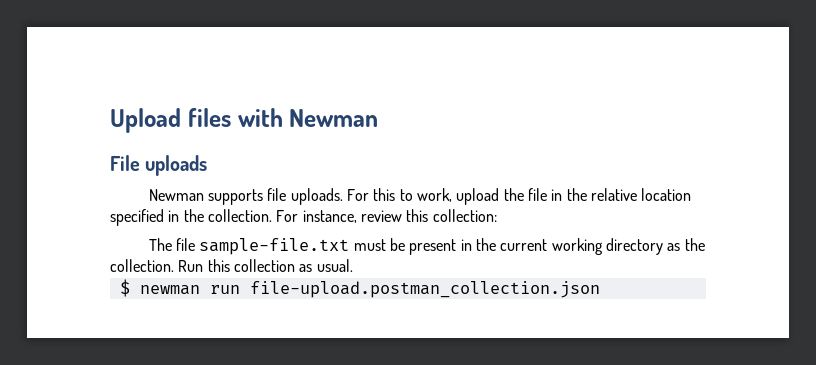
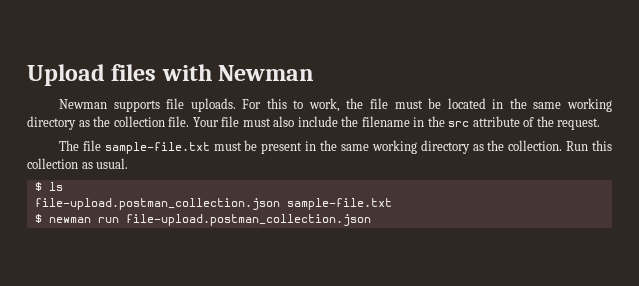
- File uploads
- For this to work, upload the file in the relative location specified in the collection. For instance, review this collection:
+ For this to work, the file must be located in the same working directory as the collection file. Your file must also include the filename in the src attribute of the request.
- The file sample-file.txt must be present in the current working directory as the collection.
+ The file sample-file.txt must be present in the same working directory as the collection.
+ $ ls
+ file-upload.postman_collection.json sample-file.txt

